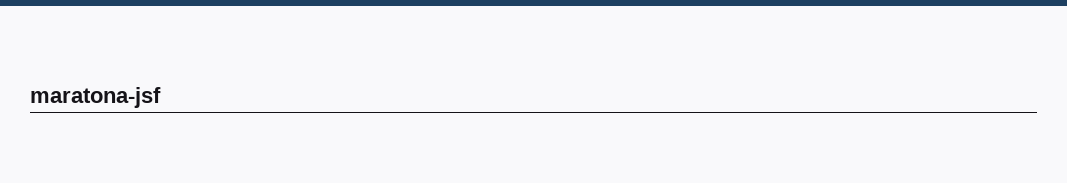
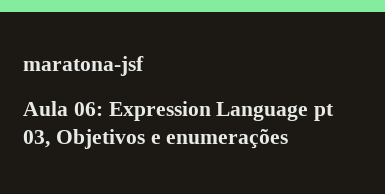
+ Aula 06: Expression Language pt 03, Objetivos e enumerações

